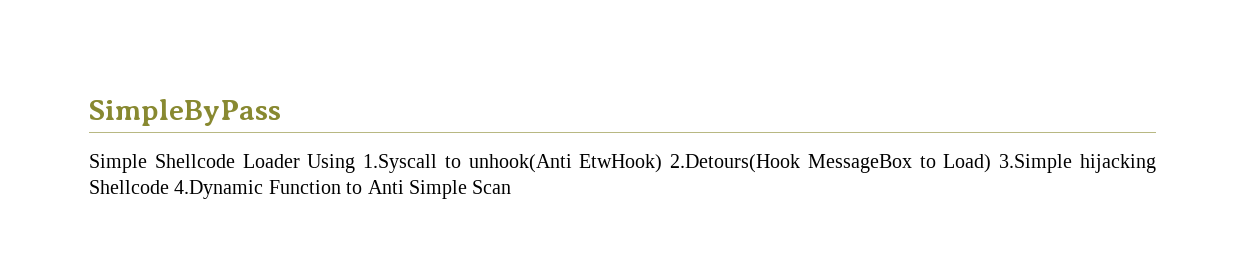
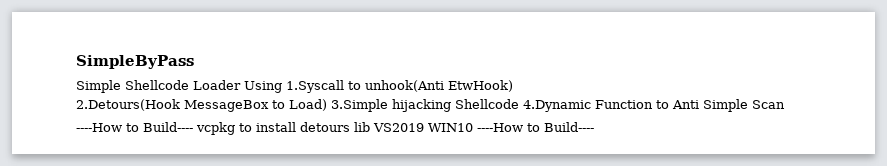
- Simple Shellcode Loader Using 1.Syscall to unhook(Anti EtwHook) 2.Detours(Hook MessageBox to Load) 3.Simple hijacking Shellcode 4.Dynamic Function to Anti Simple Scan
+ Simple Shellcode Loader Using 1.Syscall to unhook(Anti EtwHook)
+ 2.Detours(Hook MessageBox to Load) 3.Simple hijacking Shellcode 4.Dynamic Function to Anti Simple Scan
+ ----How to Build---- vcpkg to install detours lib VS2019 WIN10 ----How to Build----

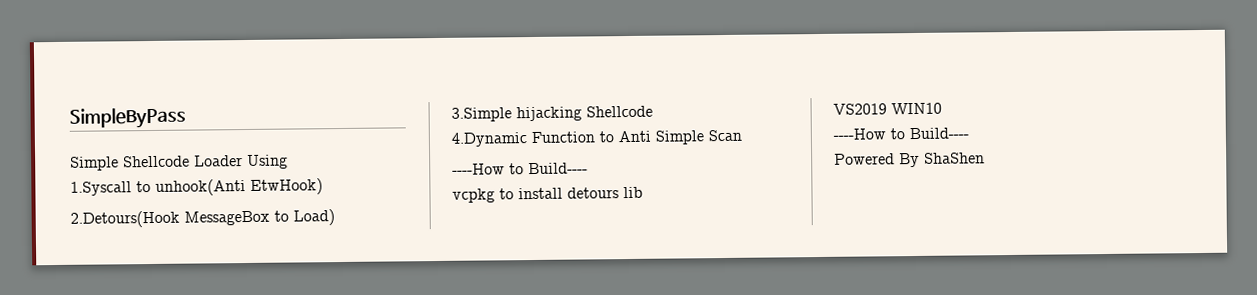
- Simple Shellcode Loader Using 1.Syscall to unhook(Anti EtwHook)
+ Simple Shellcode Loader Using
+ 1.Syscall to unhook(Anti EtwHook)
- 2.Detours(Hook MessageBox to Load) 3.Simple hijacking Shellcode 4.Dynamic Function to Anti Simple Scan
- ----How to Build---- vcpkg to install detours lib VS2019 WIN10 ----How to Build----
+ 2.Detours(Hook MessageBox to Load)
+ 3.Simple hijacking Shellcode
+ 4.Dynamic Function to Anti Simple Scan
+ ----How to Build----
+ vcpkg to install detours lib
+ VS2019 WIN10
+ ----How to Build----
+ Powered By ShaShen

